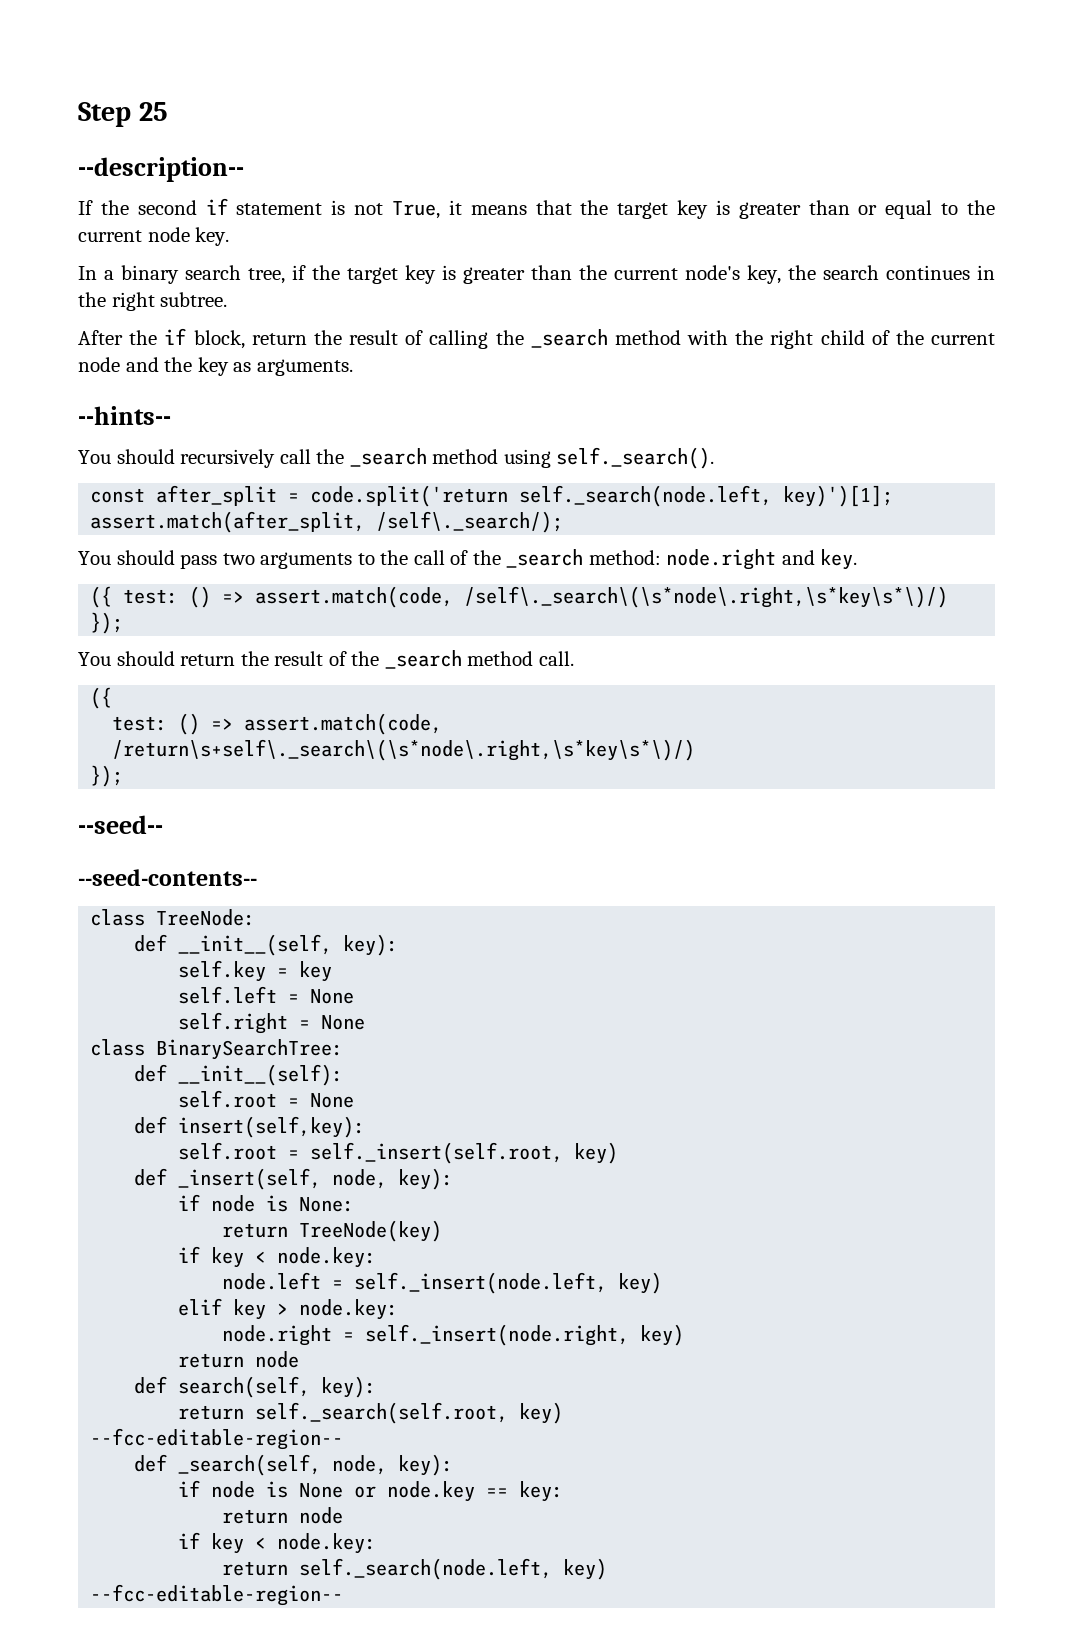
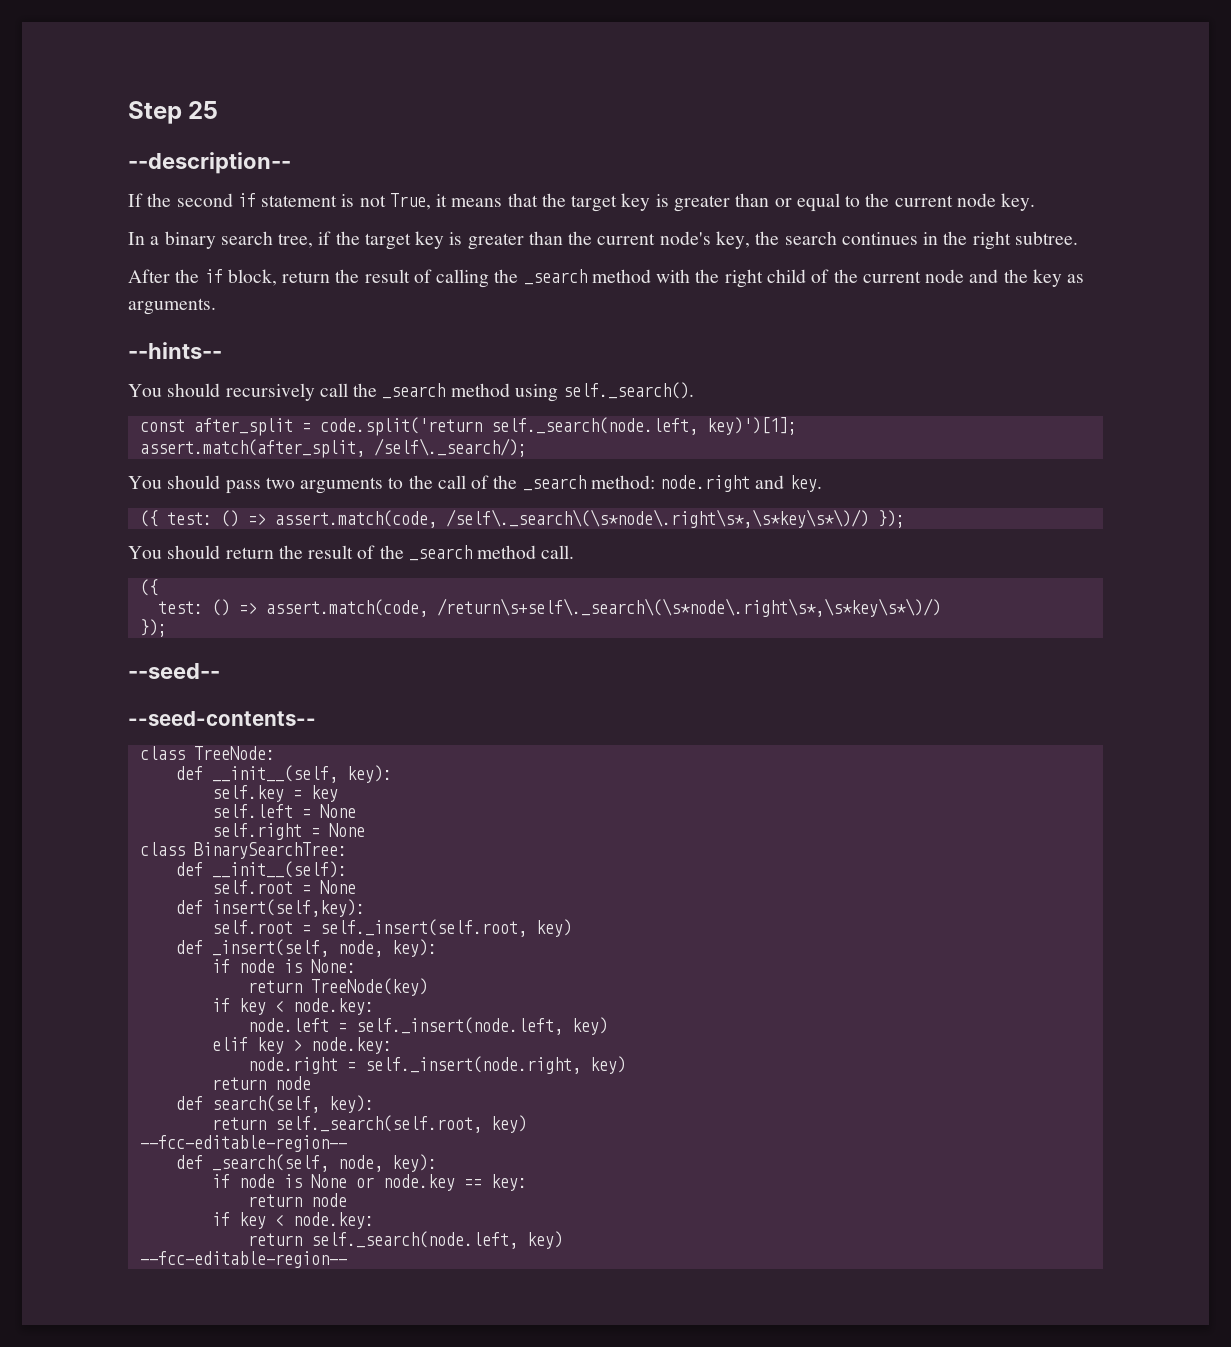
- ({ test: () => assert.match(code, /self\._search\(\s*node\.right,\s*key\s*\)/) });
+ ({ test: () => assert.match(code, /self\._search\(\s*node\.right\s*,\s*key\s*\)/) });
- test: () => assert.match(code, /return\s+self\._search\(\s*node\.right,\s*key\s*\)/)
+ test: () => assert.match(code, /return\s+self\._search\(\s*node\.right\s*,\s*key\s*\)/)

